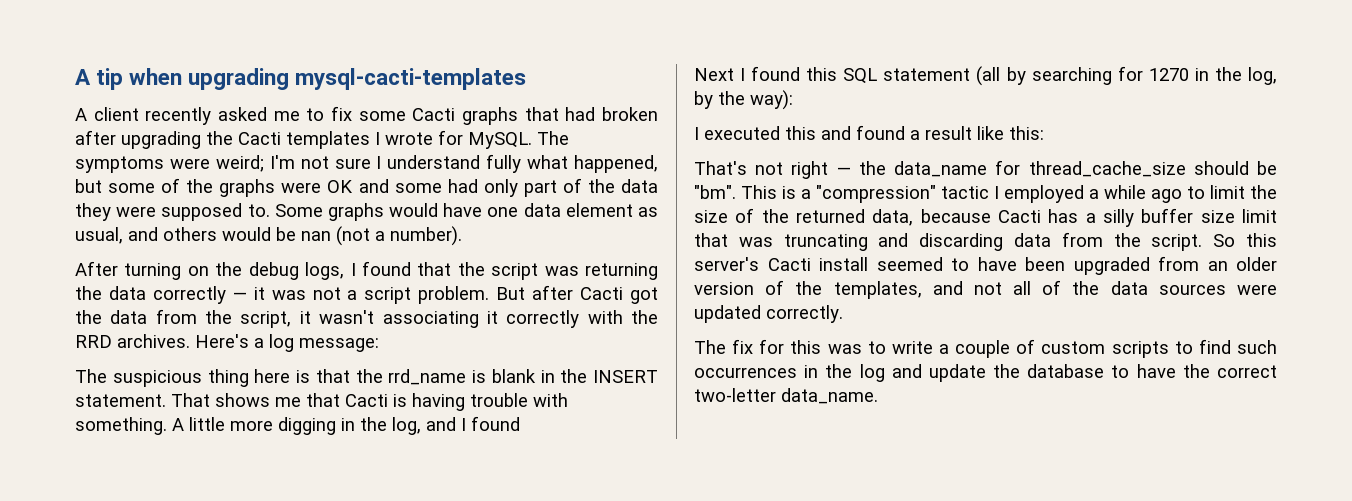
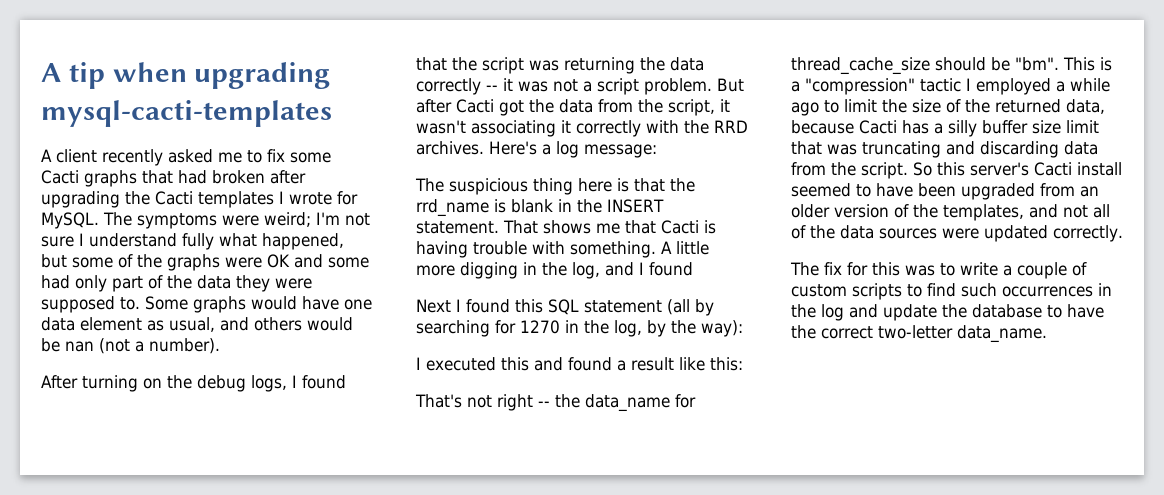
- After turning on the debug logs, I found that the script was returning the data correctly — it was not a script problem.
+ After turning on the debug logs, I found that the script was returning the data correctly -- it was not a script problem.
- That's not right — the data_name for thread_cache_size should be "bm".
+ That's not right -- the data_name for thread_cache_size should be "bm".

